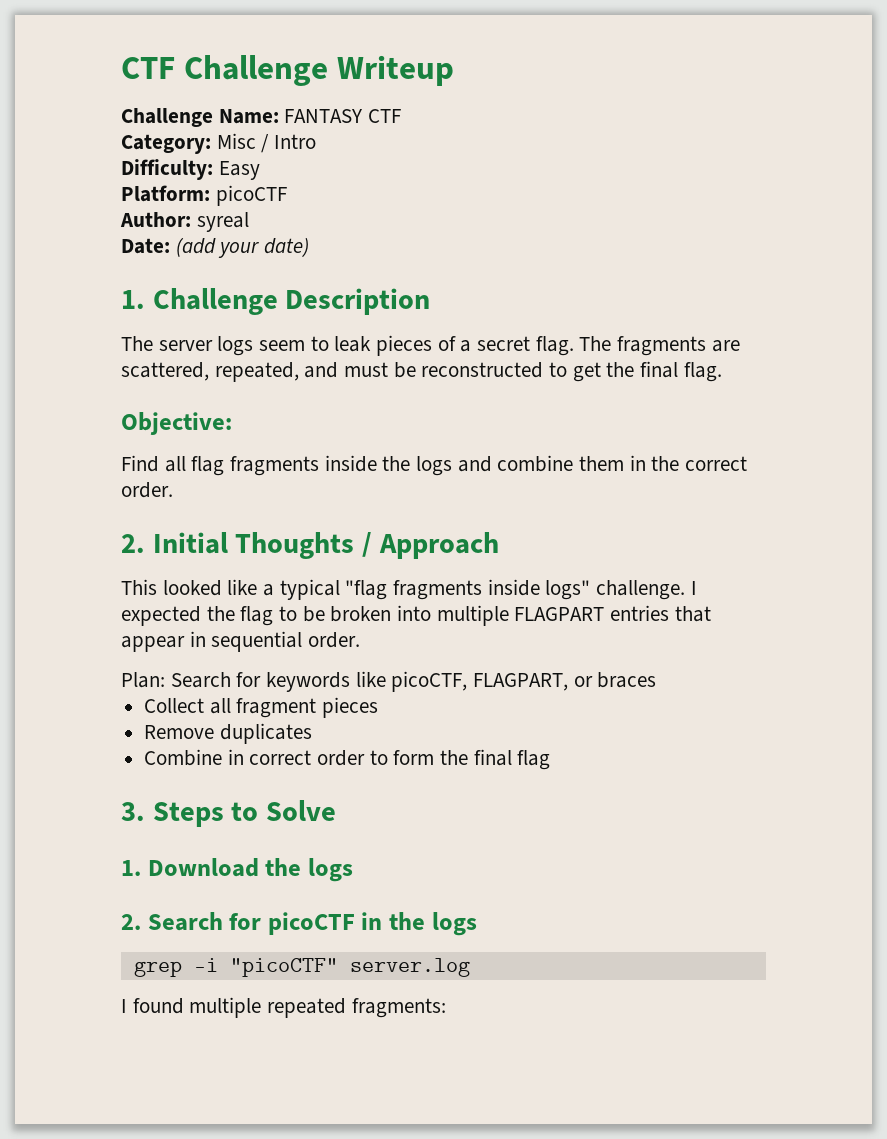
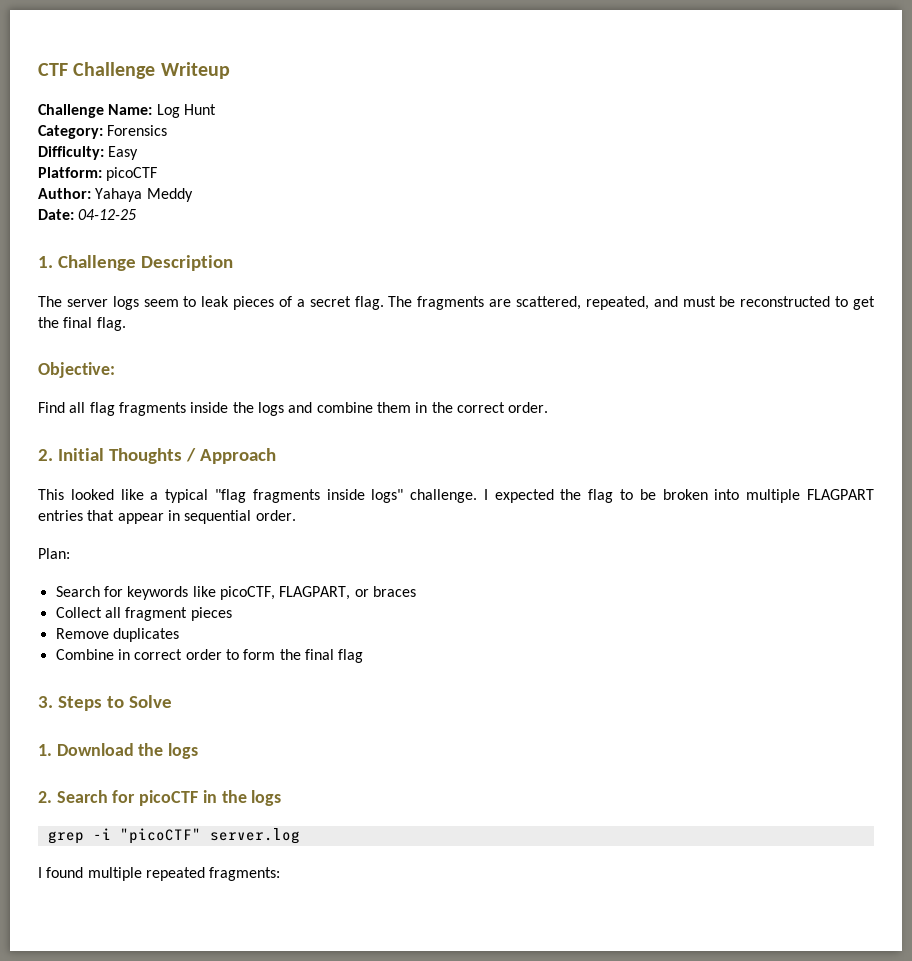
- Challenge Name: FANTASY CTF
+ Challenge Name: Log Hunt
- Category: Misc / Intro
+ Category: Forensics
- Author: syreal
+ Author: Yahaya Meddy
- Date: (add your date)
+ Date: 04-12-25
- Plan: Search for keywords like picoCTF, FLAGPART, or braces
+ Plan:
+ Search for keywords like picoCTF, FLAGPART, or braces

